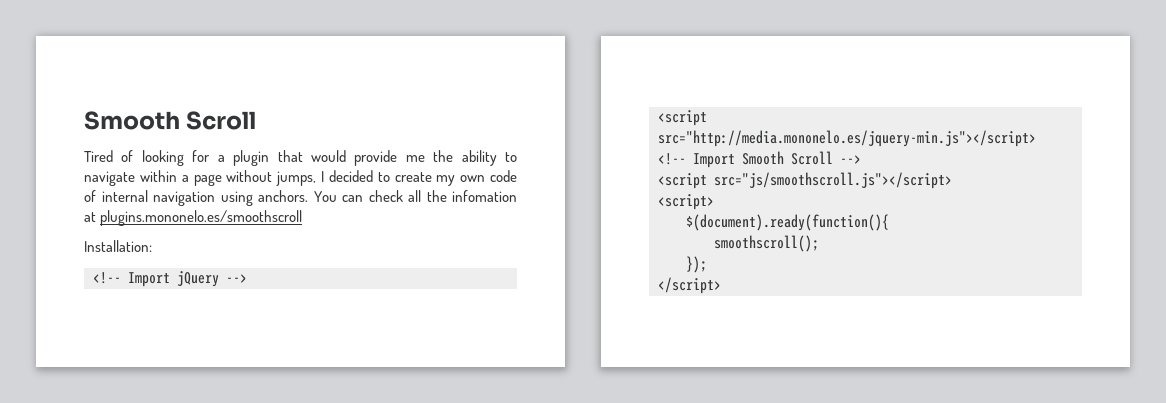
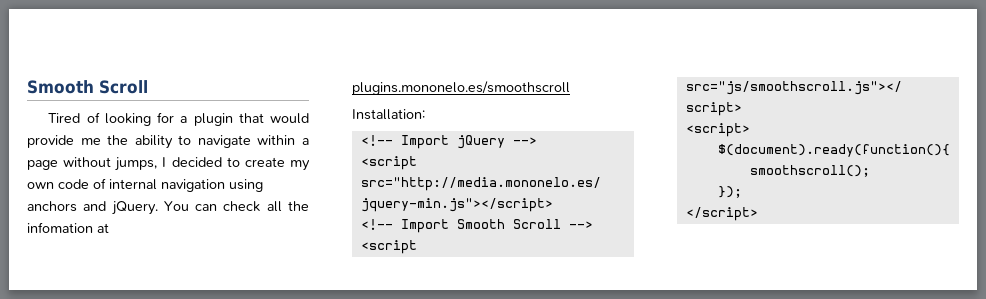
- Tired of looking for a plugin that would provide me the ability to navigate within a page without jumps, I decided to create my own code of internal navigation using anchors.
+ Tired of looking for a plugin that would provide me the ability to navigate within a page without jumps, I decided to create my own code of internal navigation using anchors and jQuery.

